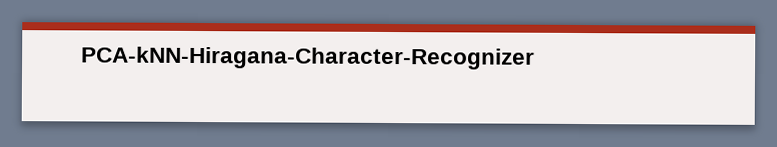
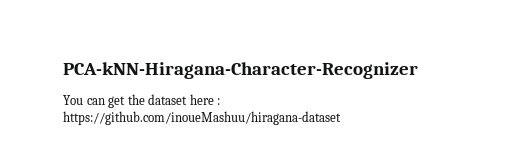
+ You can get the dataset here : https://github.com/inoueMashuu/hiragana-dataset

